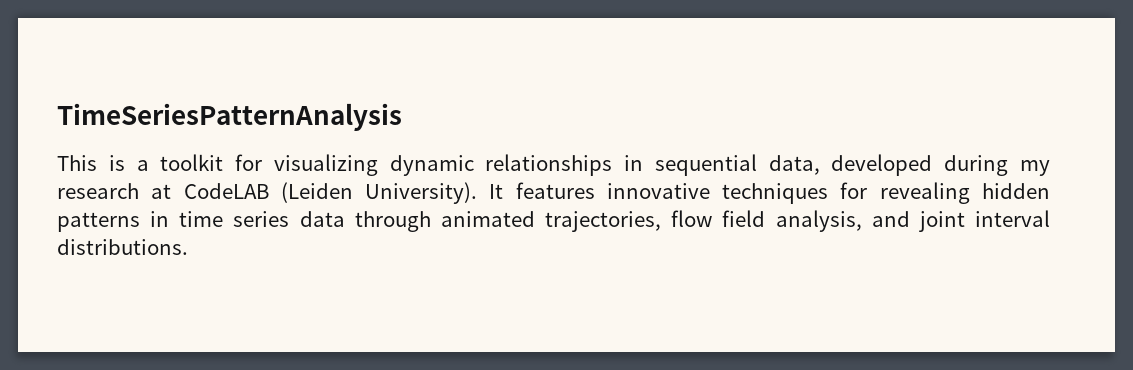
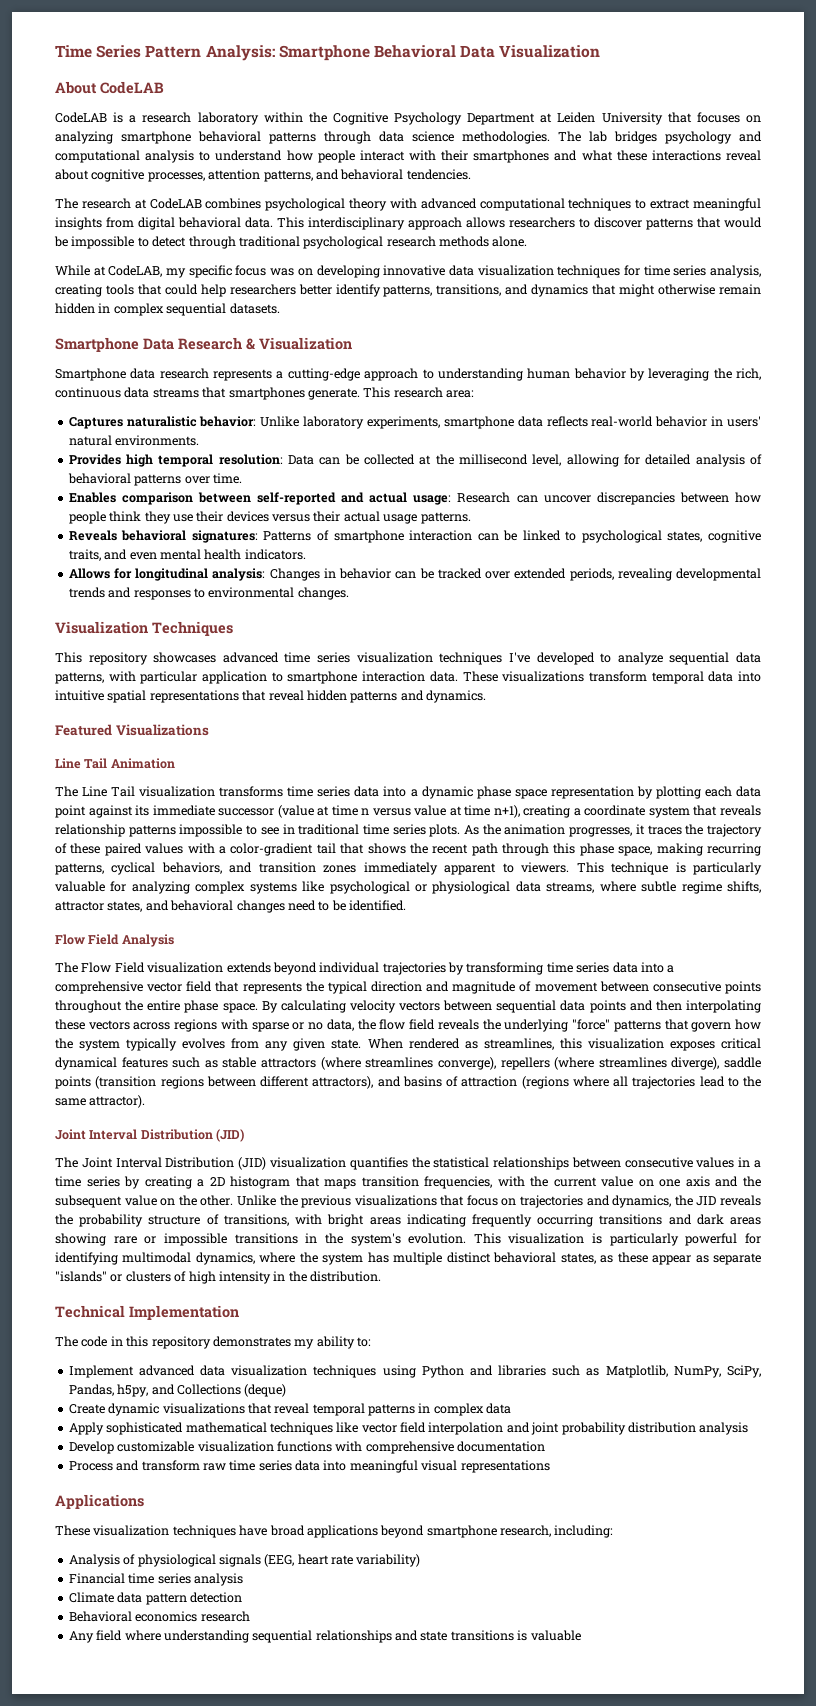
- TimeSeriesPatternAnalysis
- This is a toolkit for visualizing dynamic relationships in sequential data, developed during my research at CodeLAB (Leiden University). It features innovative techniques for revealing hidden patterns in time series data through animated trajectories, flow field analysis, and joint interval distributions.
+ Time Series Pattern Analysis: Smartphone Behavioral Data Visualization
+ About CodeLAB
+ CodeLAB is a research laboratory within the Cognitive Psychology Department at Leiden University that focuses on analyzing smartphone behavioral patterns through data science methodologies. The lab bridges psychology and computational analysis to understand how people interact with their smartphones and what these interactions reveal about cognitive processes, attention patterns, and behavioral tendencies.
+ The research at CodeLAB combines psychological theory with advanced computational techniques to extract meaningful insights from digital behavioral data. This interdisciplinary approach allows researchers to discover patterns that would be impossible to detect through traditional psychological research methods alone.
+ While at CodeLAB, my specific focus was on developing innovative data visualization techniques for time series analysis, creating tools that could help researchers better identify patterns, transitions, and dynamics that might otherwise remain hidden in complex sequential datasets.
+ Smartphone Data Research & Visualization
+ Smartphone data research represents a cutting-edge approach to understanding human behavior by leveraging the rich, continuous data streams that smartphones generate. This research area:
+ Captures naturalistic behavior: Unlike laboratory experiments, smartphone data reflects real-world behavior in users' natural environments.
+ Provides high temporal resolution: Data can be collected at the millisecond level, allowing for detailed analysis of behavioral patterns over time.
+ Enables comparison between self-reported and actual usage: Research can uncover discrepancies between how people think they use their devices versus their actual usage patterns.
+ Reveals behavioral signatures: Patterns of smartphone interaction can be linked to psychological states, cognitive traits, and even mental health indicators.
+ Allows for longitudinal analysis: Changes in behavior can be tracked over extended periods, revealing developmental trends and responses to environmental changes.
+ Visualization Techniques
+ This repository showcases advanced time series visualization techniques I've developed to analyze sequential data patterns, with particular application to smartphone interaction data. These visualizations transform temporal data into intuitive spatial representations that reveal hidden patterns and dynamics.
+ Featured Visualizations
+ Line Tail Animation
+ The Line Tail visualization transforms time series data into a dynamic phase space representation by plotting each data point against its immediate successor (value at time n versus value at time n+1), creating a coordinate system that reveals relationship patterns impossible to see in traditional time series plots. As the animation progresses, it traces the trajectory of these paired values with a color-gradient tail that shows the recent path through this phase space, making recurring patterns, cyclical behaviors, and transition zones immediately apparent to viewers. This technique is particularly valuable for analyzing complex systems like psychological or physiological data streams, where subtle regime shifts, attractor states, and behavioral changes need to be identified.
+ Flow Field Analysis
+ The Flow Field visualization extends beyond individual trajectories by transforming time series data into a comprehensive vector field that represents the typical direction and magnitude of movement between consecutive points throughout the entire phase space. By calculating velocity vectors between sequential data points and then interpolating these vectors across regions with sparse or no data, the flow field reveals the underlying "force" patterns that govern how the system typically evolves from any given state. When rendered as streamlines, this visualization exposes critical dynamical features such as stable attractors (where streamlines converge), repellers (where streamlines diverge), saddle points (transition regions between different attractors), and basins of attraction (regions where all trajectories lead to the same attractor).
+ Joint Interval Distribution (JID)
+ The Joint Interval Distribution (JID) visualization quantifies the statistical relationships between consecutive values in a time series by creating a 2D histogram that maps transition frequencies, with the current value on one axis and the subsequent value on the other. Unlike the previous visualizations that focus on trajectories and dynamics, the JID reveals the probability structure of transitions, with bright areas indicating frequently occurring transitions and dark areas showing rare or impossible transitions in the system's evolution. This visualization is particularly powerful for identifying multimodal dynamics, where the system has multiple distinct behavioral states, as these appear as separate "islands" or clusters of high intensity in the distribution.
+ Technical Implementation
+ The code in this repository demonstrates my ability to:
+ Implement advanced data visualization techniques using Python and libraries such as Matplotlib, NumPy, SciPy, Pandas, h5py, and Collections (deque)
+ Create dynamic visualizations that reveal temporal patterns in complex data
+ Apply sophisticated mathematical techniques like vector field interpolation and joint probability distribution analysis
+ Develop customizable visualization functions with comprehensive documentation
+ Process and transform raw time series data into meaningful visual representations
+ Applications
+ These visualization techniques have broad applications beyond smartphone research, including:
+ Analysis of physiological signals (EEG, heart rate variability)
+ Financial time series analysis
+ Climate data pattern detection
+ Behavioral economics research
+ Any field where understanding sequential relationships and state transitions is valuable

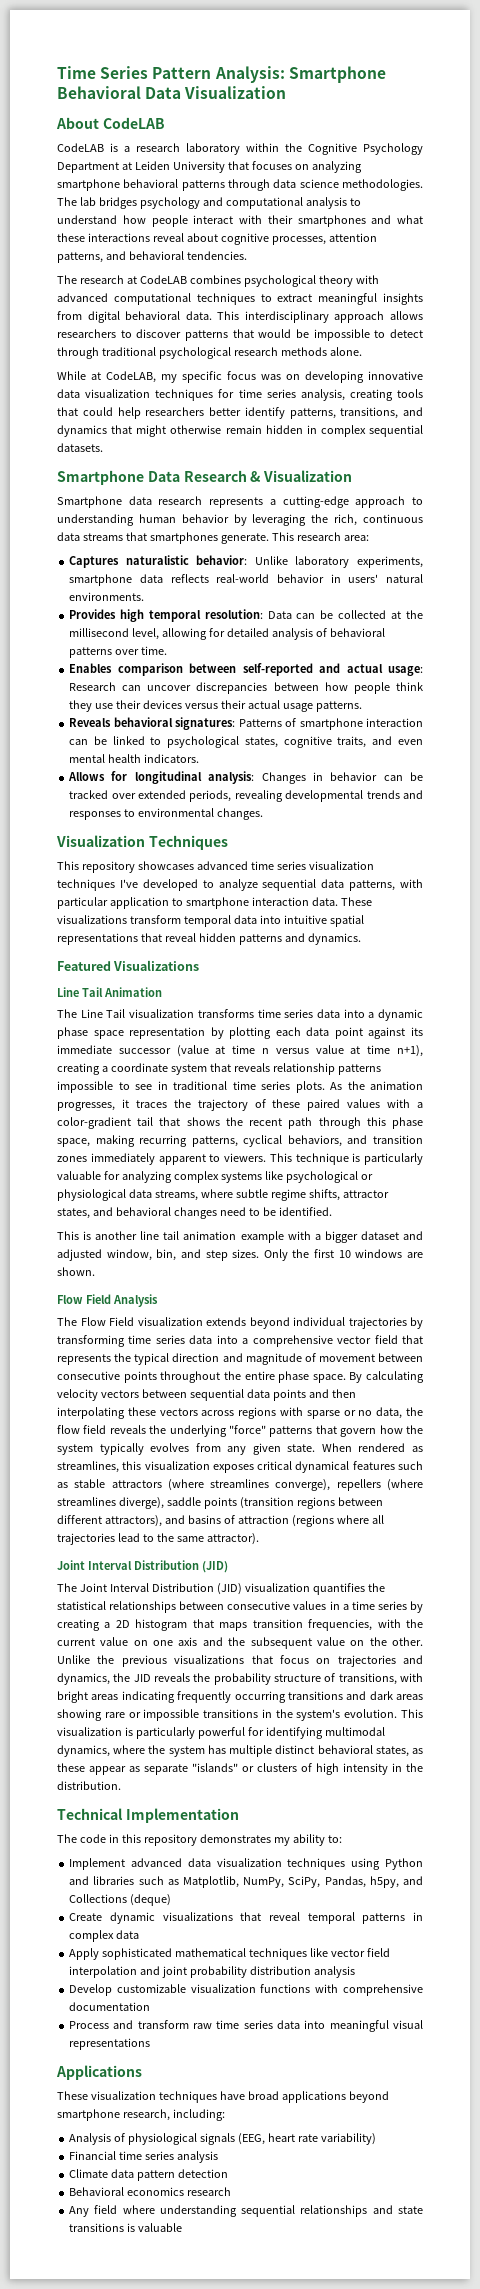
+ This is another line tail animation example with a bigger dataset and adjusted window, bin, and step sizes. Only the first 10 windows are shown.

